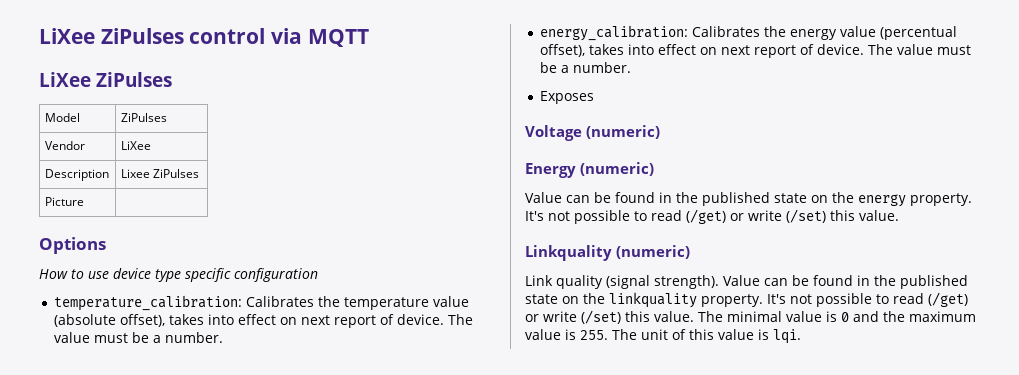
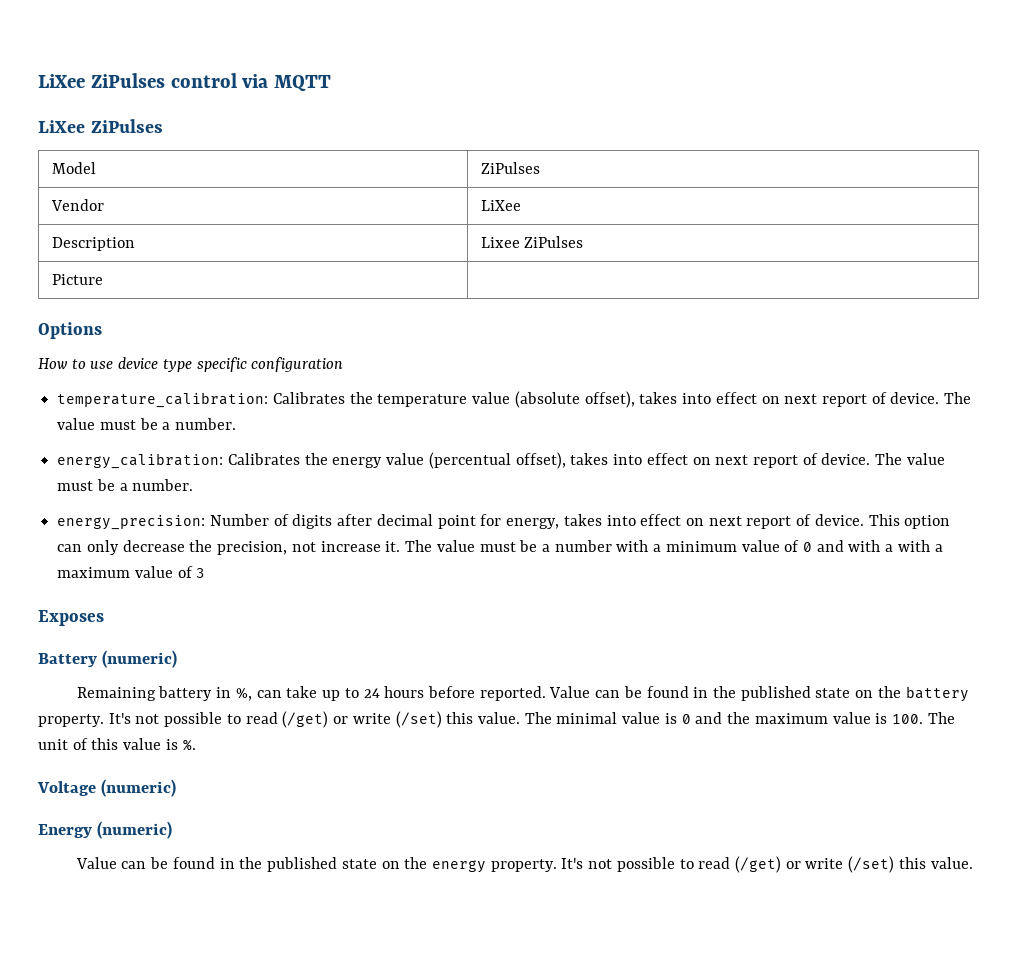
+ energy_precision: Number of digits after decimal point for energy, takes into effect on next report of device. This option can only decrease the precision, not increase it. The value must be a number with a minimum value of 0 and with a with a maximum value of 3
  Exposes
+ Battery (numeric)
+ Remaining battery in %, can take up to 24 hours before reported. Value can be found in the published state on the battery property. It's not possible to read (/get) or write (/set) this value. The minimal value is 0 and the maximum value is 100. The unit of this value is %.
- Linkquality (numeric)
- Link quality (signal strength). Value can be found in the published state on the linkquality property. It's not possible to read (/get) or write (/set) this value. The minimal value is 0 and the maximum value is 255. The unit of this value is lqi.

